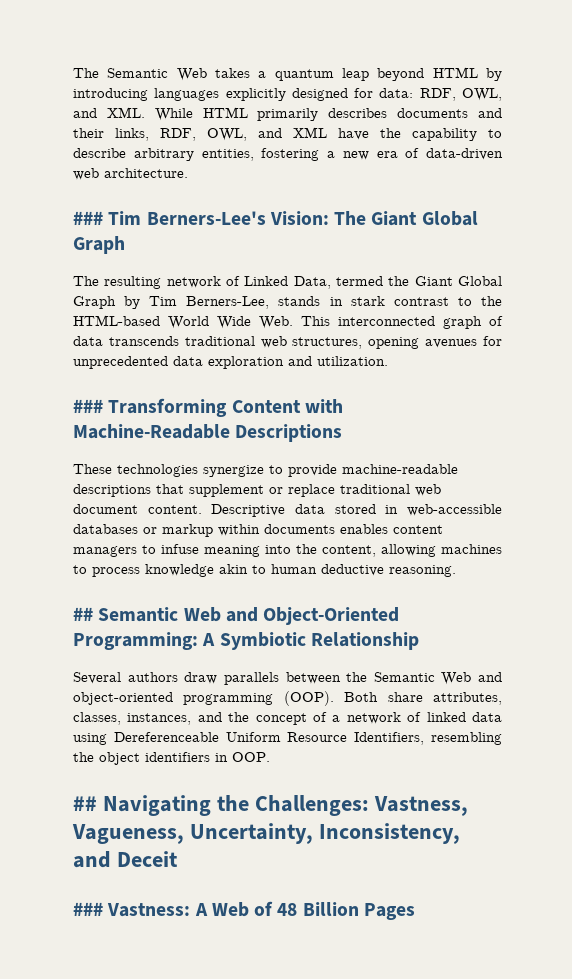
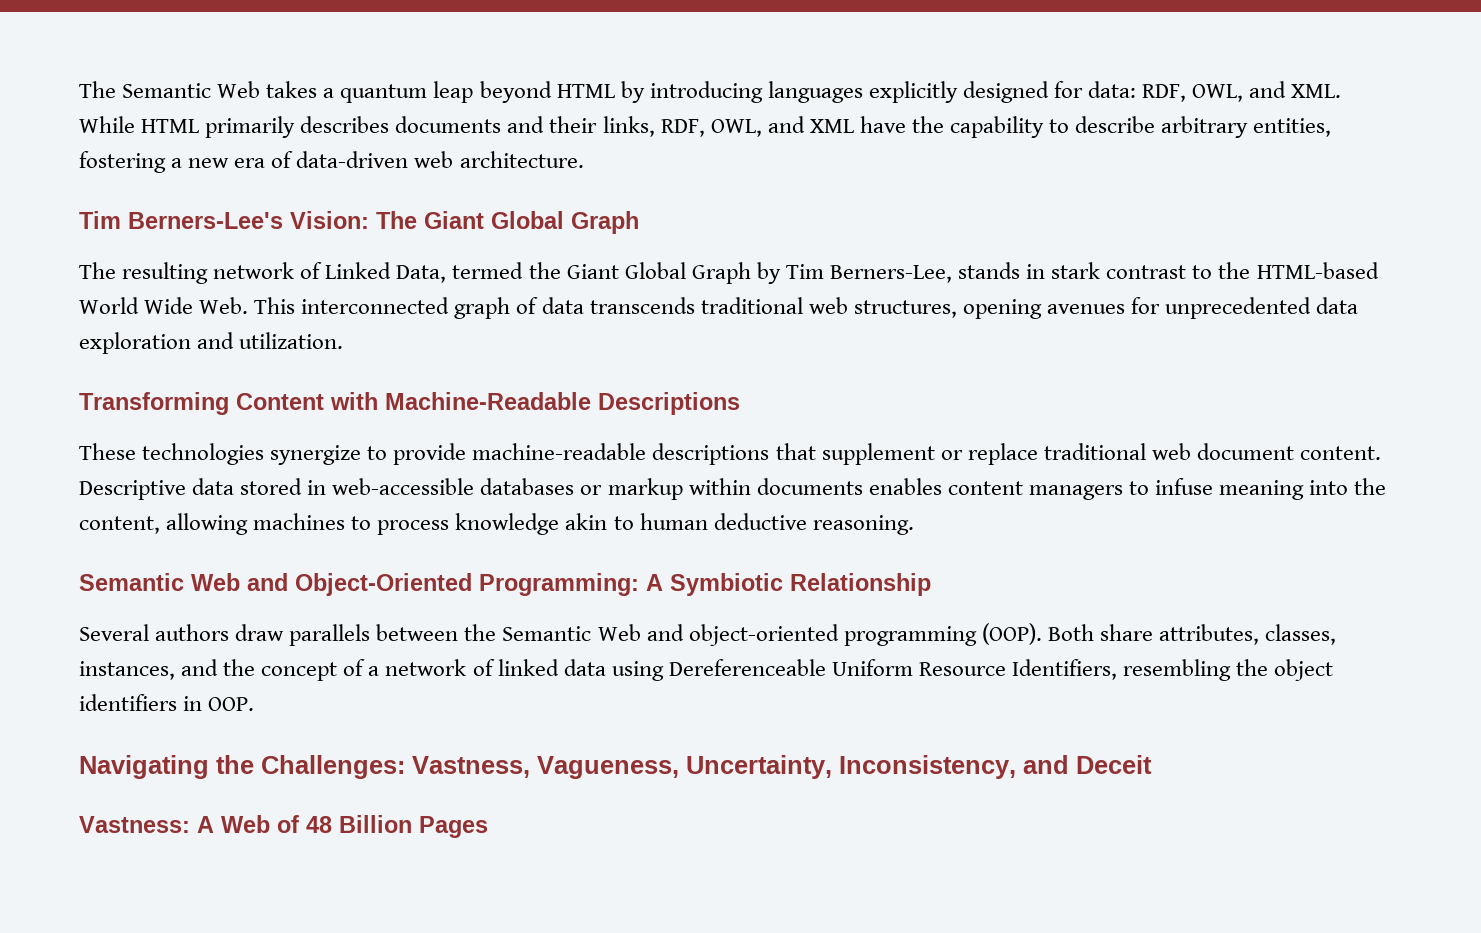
- ### Tim Berners-Lee's Vision: The Giant Global Graph
+ Tim Berners-Lee's Vision: The Giant Global Graph
- ### Transforming Content with Machine-Readable Descriptions
+ Transforming Content with Machine-Readable Descriptions
- ## Semantic Web and Object-Oriented Programming: A Symbiotic Relationship
+ Semantic Web and Object-Oriented Programming: A Symbiotic Relationship
- ## Navigating the Challenges: Vastness, Vagueness, Uncertainty, Inconsistency, and Deceit
+ Navigating the Challenges: Vastness, Vagueness, Uncertainty, Inconsistency, and Deceit
- ### Vastness: A Web of 48 Billion Pages
+ Vastness: A Web of 48 Billion Pages

